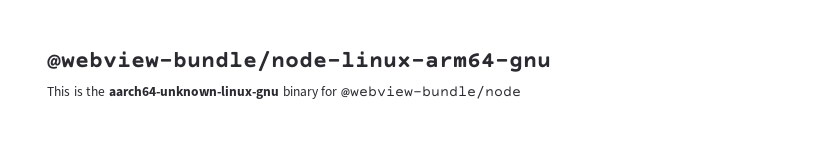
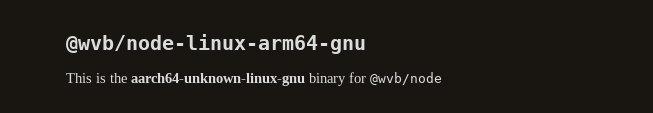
- @webview-bundle/node-linux-arm64-gnu
+ @wvb/node-linux-arm64-gnu
- This is the aarch64-unknown-linux-gnu binary for @webview-bundle/node
+ This is the aarch64-unknown-linux-gnu binary for @wvb/node

